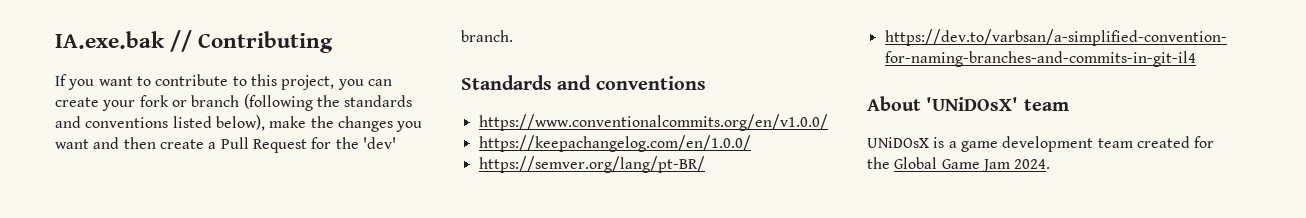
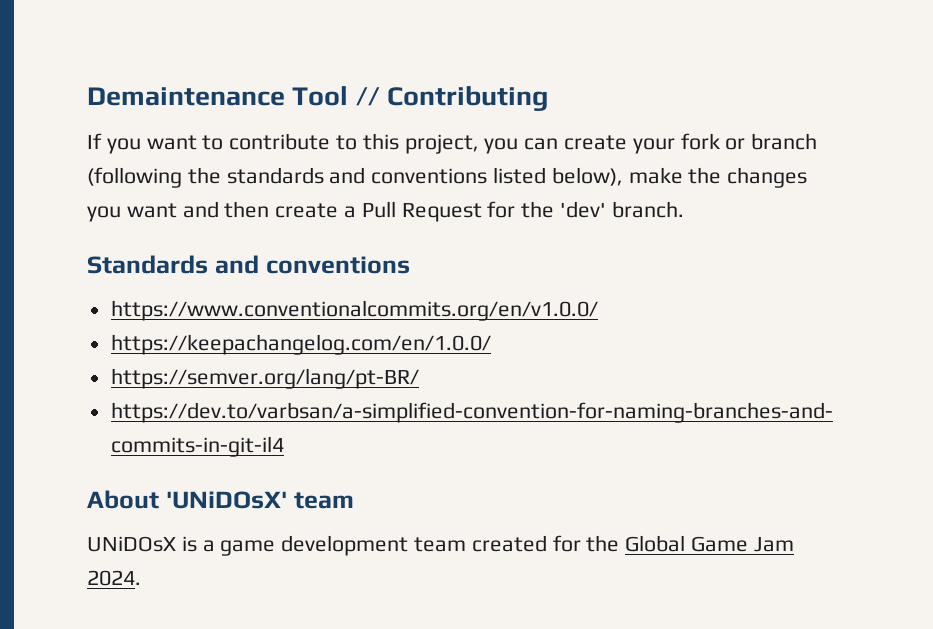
- IA.exe.bak // Contributing
+ Demaintenance Tool // Contributing

